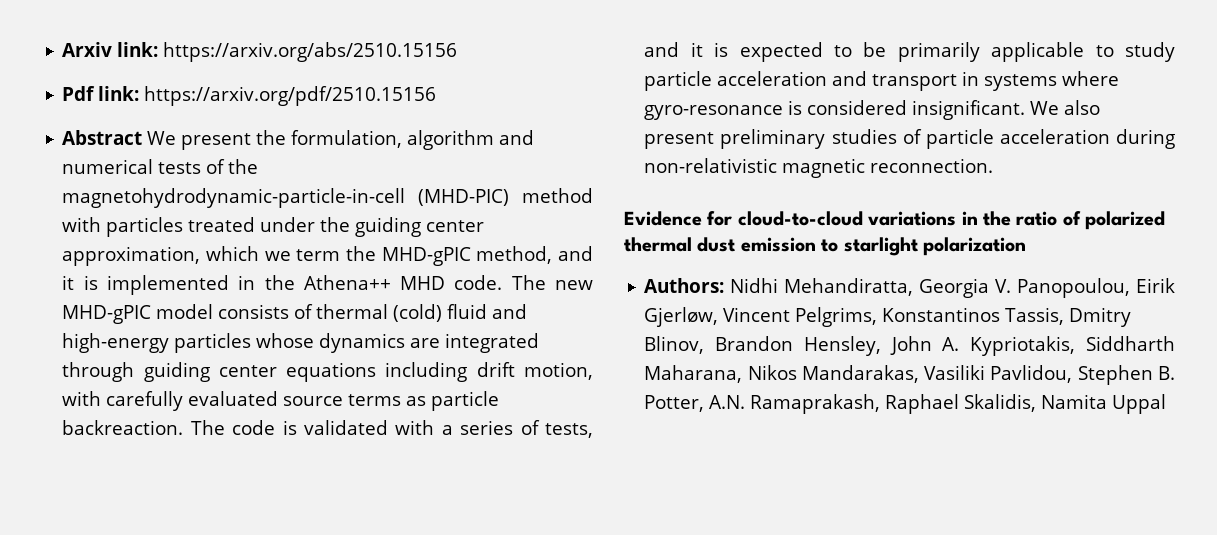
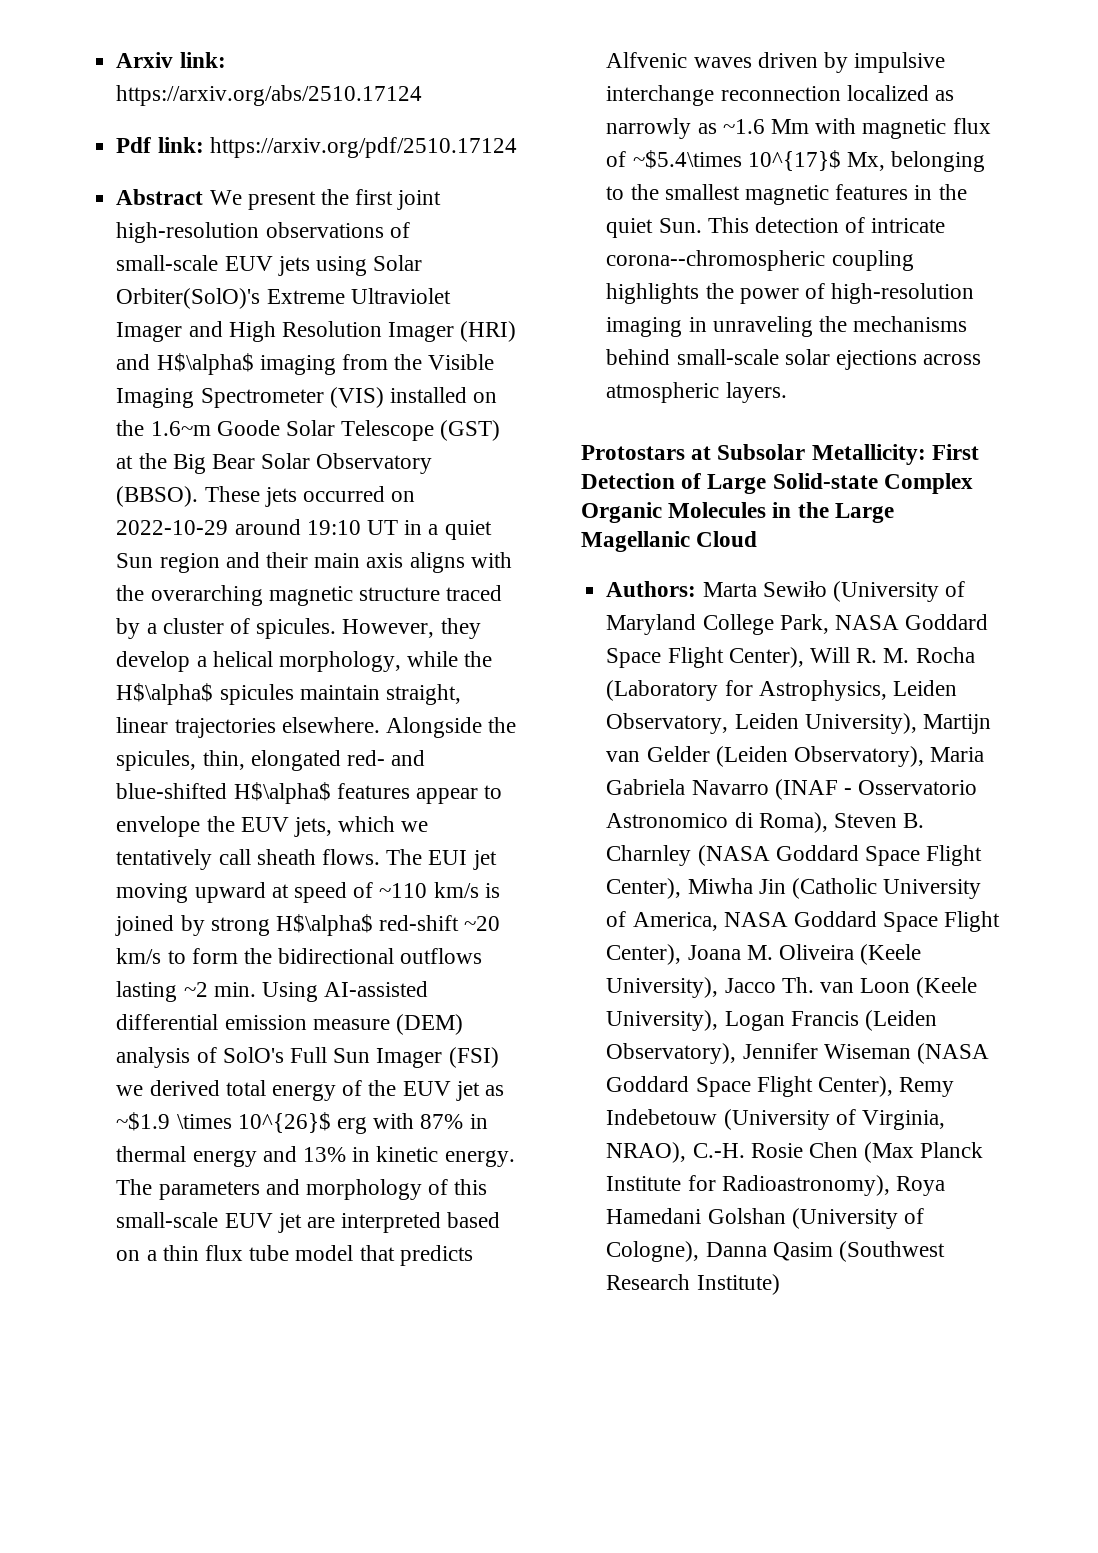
- Arxiv link: https://arxiv.org/abs/2510.15156
+ Arxiv link: https://arxiv.org/abs/2510.17124
- Pdf link: https://arxiv.org/pdf/2510.15156
+ Pdf link: https://arxiv.org/pdf/2510.17124
- Abstract We present the formulation, algorithm and numerical tests of the magnetohydrodynamic-particle-in-cell (MHD-PIC) method with particles treated under the guiding center approximation, which we term the MHD-gPIC method, and it is implemented in the Athena++ MHD code. The new MHD-gPIC model consists of thermal (cold) fluid and high-energy particles whose dynamics are integrated through guiding center equations including drift motion, with carefully evaluated source terms as particle backreaction. The code is validated with a series of tests, and it is expected to be primarily applicable to study particle acceleration and transport in systems where gyro-resonance is considered insignificant. We also present preliminary studies of particle acceleration during non-relativistic magnetic reconnection.
- Evidence for cloud-to-cloud variations in the ratio of polarized thermal dust emission to starlight polarization
- Authors: Nidhi Mehandiratta, Georgia V. Panopoulou, Eirik Gjerløw, Vincent Pelgrims, Konstantinos Tassis, Dmitry Blinov, Brandon Hensley, John A. Kypriotakis, Siddharth Maharana, Nikos Mandarakas, Vasiliki Pavlidou, Stephen B. Potter, A.N. Ramaprakash, Raphael Skalidis, Namita Uppal
+ Abstract We present the first joint high-resolution observations of small-scale EUV jets using Solar Orbiter(SolO)'s Extreme Ultraviolet Imager and High Resolution Imager (HRI) and H$\alpha$ imaging from the Visible Imaging Spectrometer (VIS) installed on the 1.6~m Goode Solar Telescope (GST) at the Big Bear Solar Observatory (BBSO). These jets occurred on 2022-10-29 around 19:10 UT in a quiet Sun region and their main axis aligns with the overarching magnetic structure traced by a cluster of spicules. However, they develop a helical morphology, while the H$\alpha$ spicules maintain straight, linear trajectories elsewhere. Alongside the spicules, thin, elongated red- and blue-shifted H$\alpha$ features appear to envelope the EUV jets, which we tentatively call sheath flows. The EUI jet moving upward at speed of ~110 km/s is joined by strong H$\alpha$ red-shift ~20 km/s to form the bidirectional outflows lasting ~2 min. Using AI-assisted differential emission measure (DEM) analysis of SolO's Full Sun Imager (FSI) we derived total energy of the EUV jet as ~$1.9 \times 10^{26}$ erg with 87% in thermal energy and 13% in kinetic energy. The parameters and morphology of this small-scale EUV jet are interpreted based on a thin flux tube model that predicts Alfvenic waves driven by impulsive interchange reconnection localized as narrowly as ~1.6 Mm with magnetic flux of ~$5.4\times 10^{17}$ Mx, belonging to the smallest magnetic features in the quiet Sun. This detection of intricate corona--chromospheric coupling highlights the power of high-resolution imaging in unraveling the mechanisms behind small-scale solar ejections across atmospheric layers.
+ Protostars at Subsolar Metallicity: First Detection of Large Solid-state Complex Organic Molecules in the Large Magellanic Cloud
+ Authors: Marta Sewiło (University of Maryland College Park, NASA Goddard Space Flight Center), Will R. M. Rocha (Laboratory for Astrophysics, Leiden Observatory, Leiden University), Martijn van Gelder (Leiden Observatory), Maria Gabriela Navarro (INAF - Osservatorio Astronomico di Roma), Steven B. Charnley (NASA Goddard Space Flight Center), Miwha Jin (Catholic University of America, NASA Goddard Space Flight Center), Joana M. Oliveira (Keele University), Jacco Th. van Loon (Keele University), Logan Francis (Leiden Observatory), Jennifer Wiseman (NASA Goddard Space Flight Center), Remy Indebetouw (University of Virginia, NRAO), C.-H. Rosie Chen (Max Planck Institute for Radioastronomy), Roya Hamedani Golshan (University of Cologne), Danna Qasim (Southwest Research Institute)

